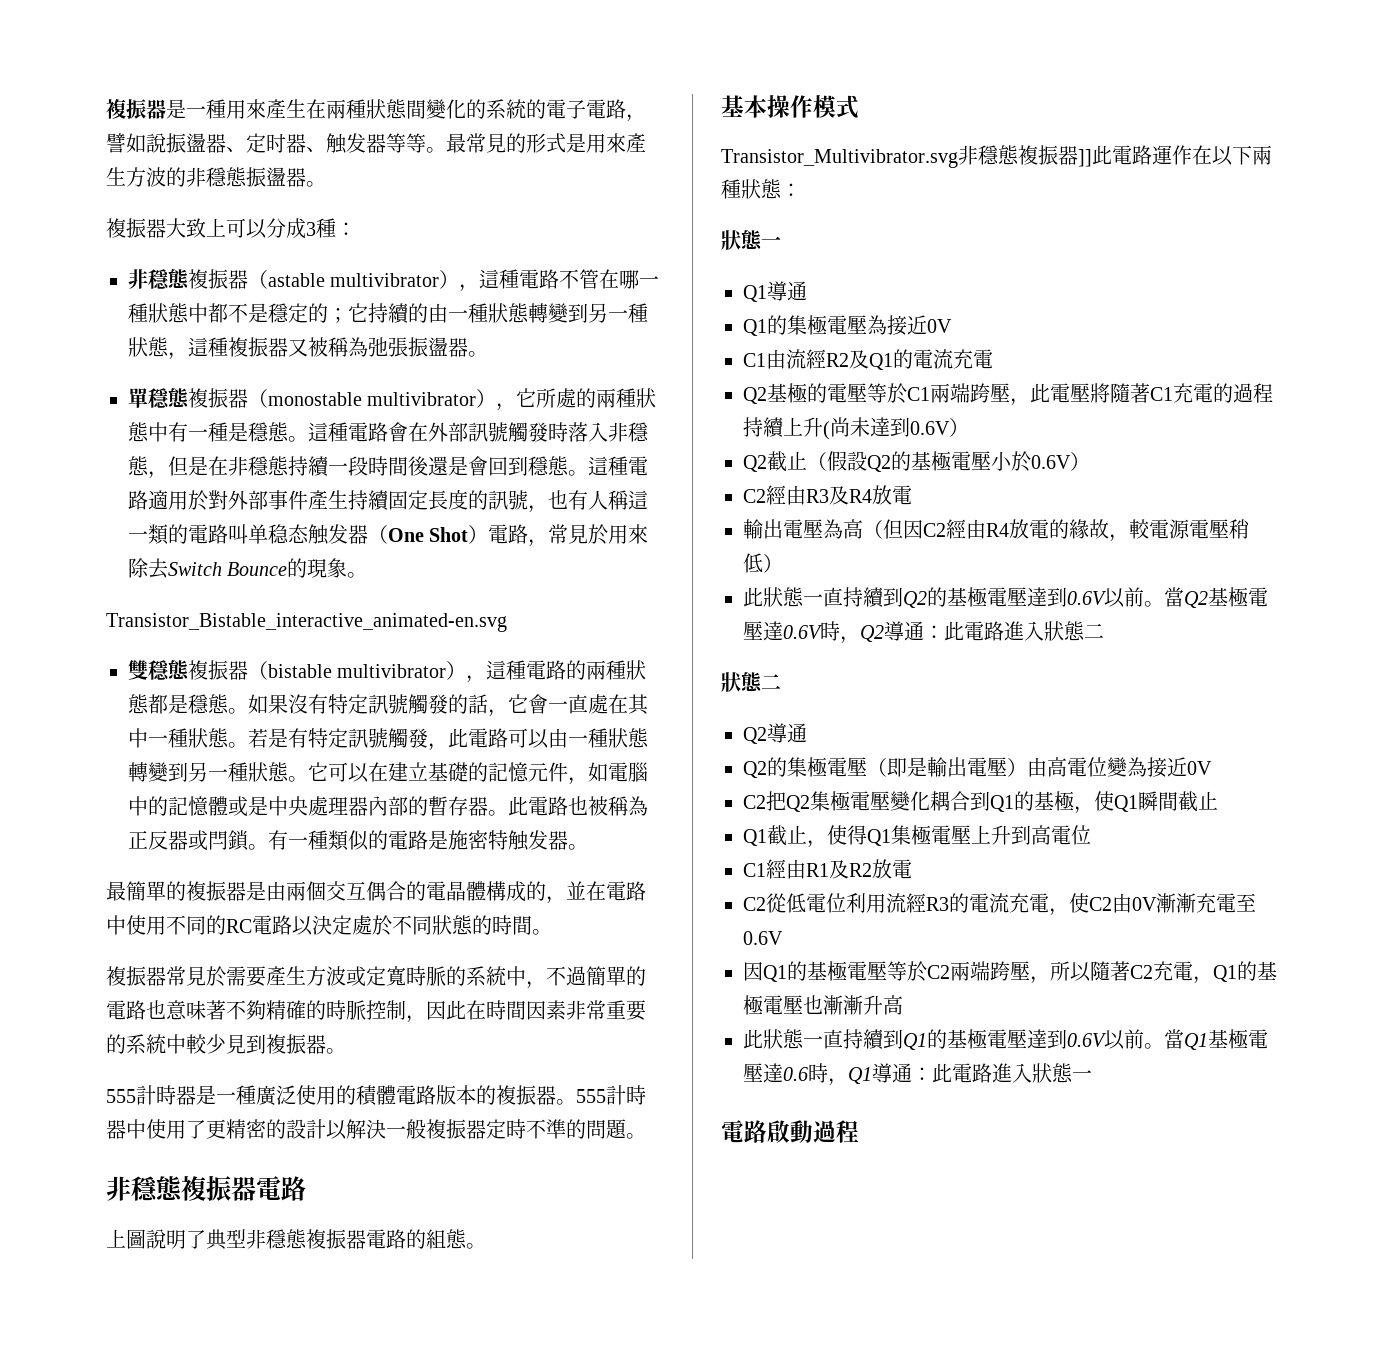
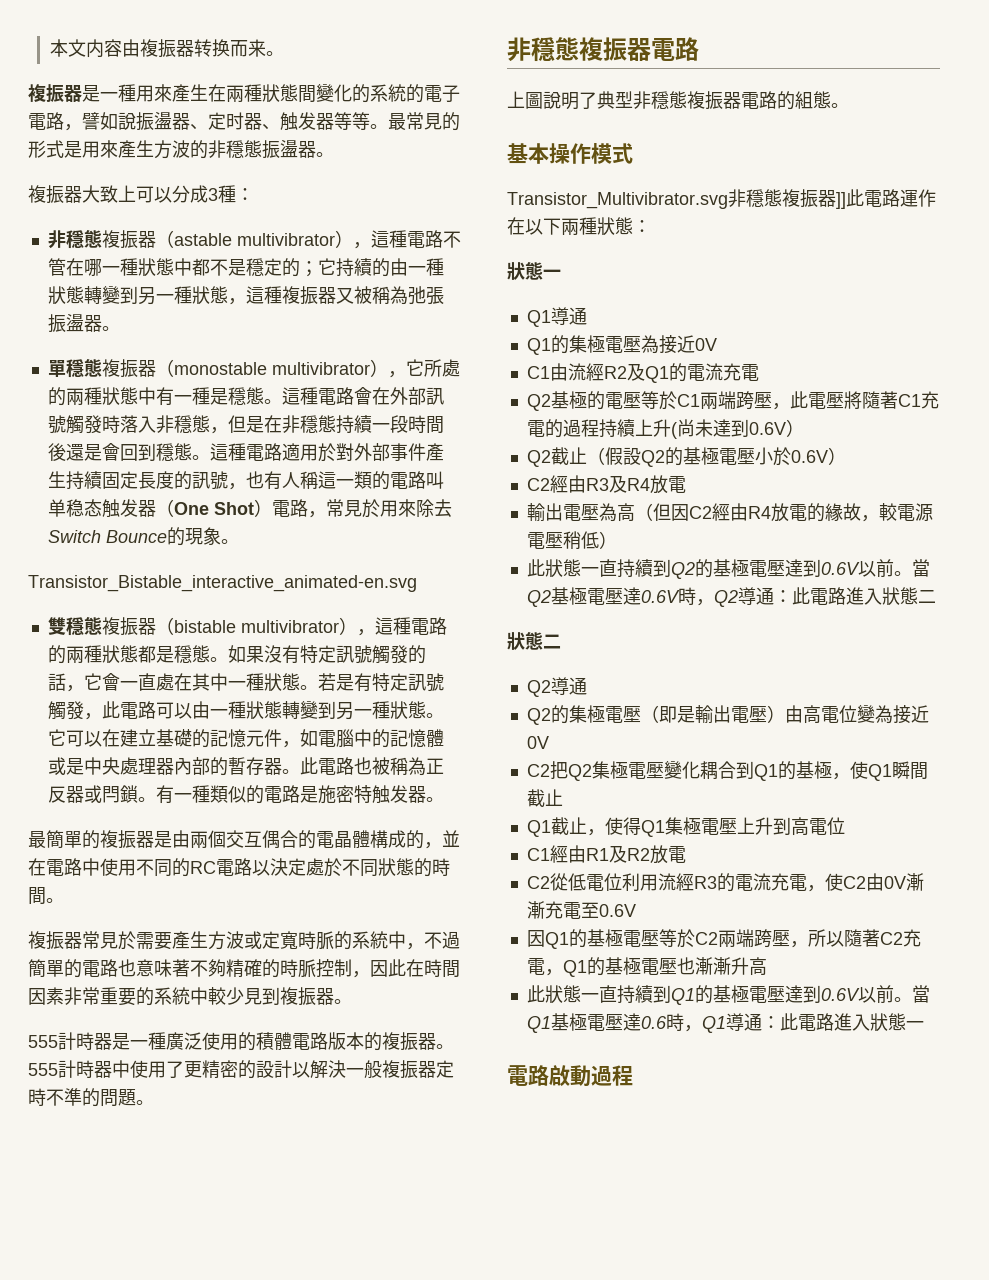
+ 本文内容由複振器转换而来。

